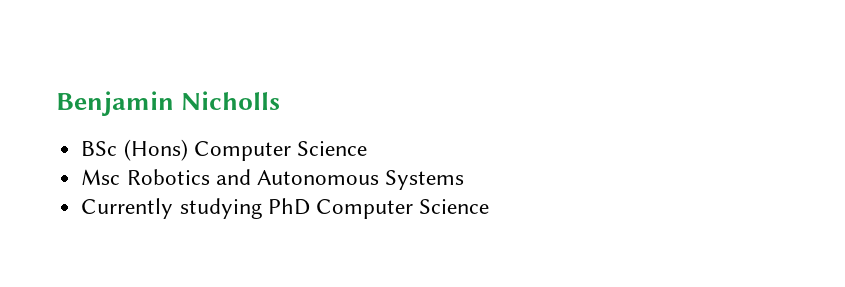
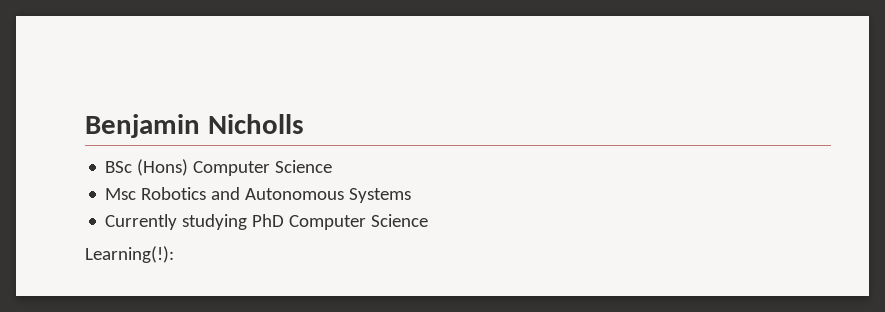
+ Learning(!):

